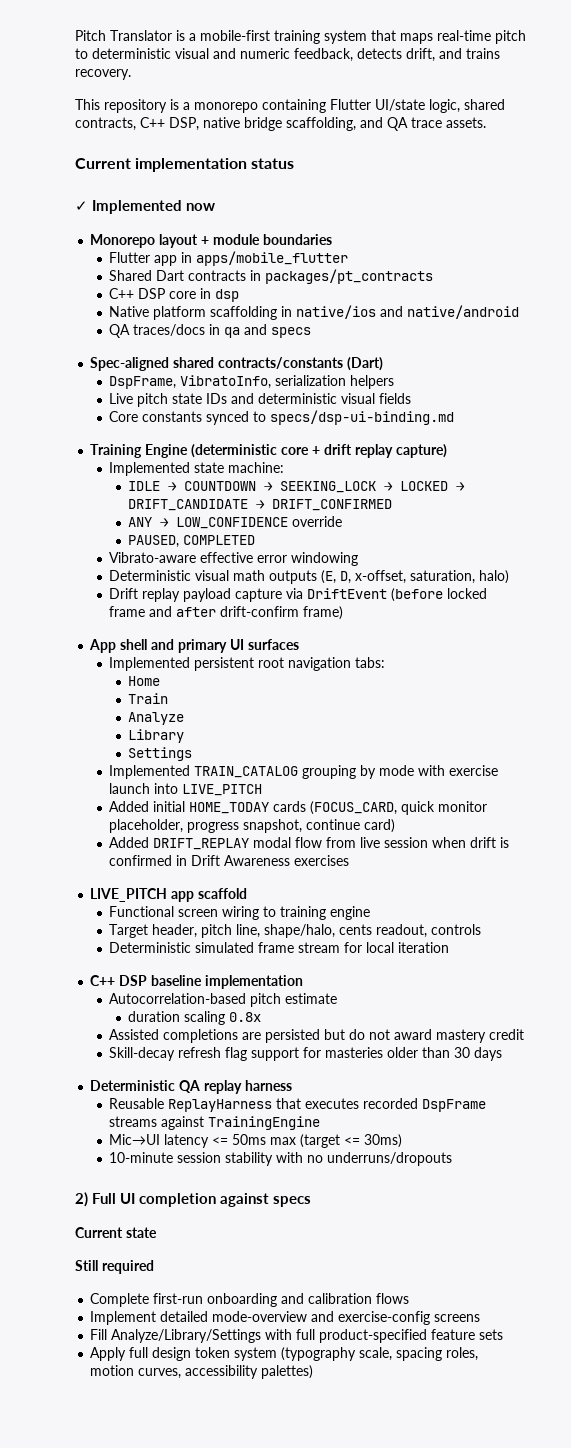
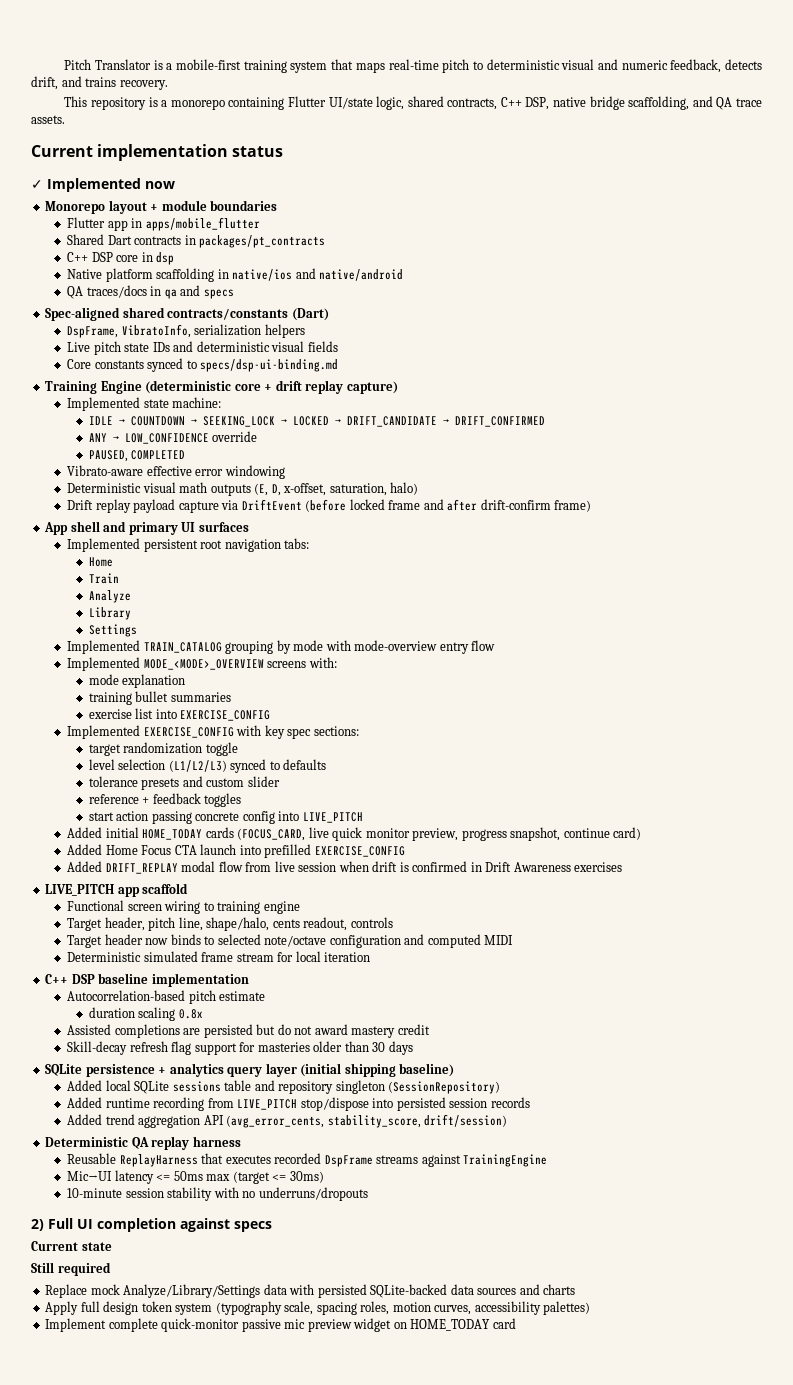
- Implemented TRAIN_CATALOG grouping by mode with exercise launch into LIVE_PITCH
+ Implemented TRAIN_CATALOG grouping by mode with mode-overview entry flow
+ Implemented MODE_<MODE>_OVERVIEW screens with:
+ mode explanation
+ training bullet summaries
+ exercise list into EXERCISE_CONFIG
+ Implemented EXERCISE_CONFIG with key spec sections:
+ target randomization toggle
+ level selection (L1/L2/L3) synced to defaults
+ tolerance presets and custom slider
+ reference + feedback toggles
+ start action passing concrete config into LIVE_PITCH
- Added initial HOME_TODAY cards (FOCUS_CARD, quick monitor placeholder, progress snapshot, continue card)
+ Added initial HOME_TODAY cards (FOCUS_CARD, live quick monitor preview, progress snapshot, continue card)
+ Added Home Focus CTA launch into prefilled EXERCISE_CONFIG
+ Target header now binds to selected note/octave configuration and computed MIDI
+ SQLite persistence + analytics query layer (initial shipping baseline)
+ Added local SQLite sessions table and repository singleton (SessionRepository)
+ Added runtime recording from LIVE_PITCH stop/dispose into persisted session records
+ Added trend aggregation API (avg_error_cents, stability_score, drift/session)
- Complete first-run onboarding and calibration flows
- Implement detailed mode-overview and exercise-config screens
- Fill Analyze/Library/Settings with full product-specified feature sets
+ Replace mock Analyze/Library/Settings data with persisted SQLite-backed data sources and charts
+ Implement complete quick-monitor passive mic preview widget on HOME_TODAY card

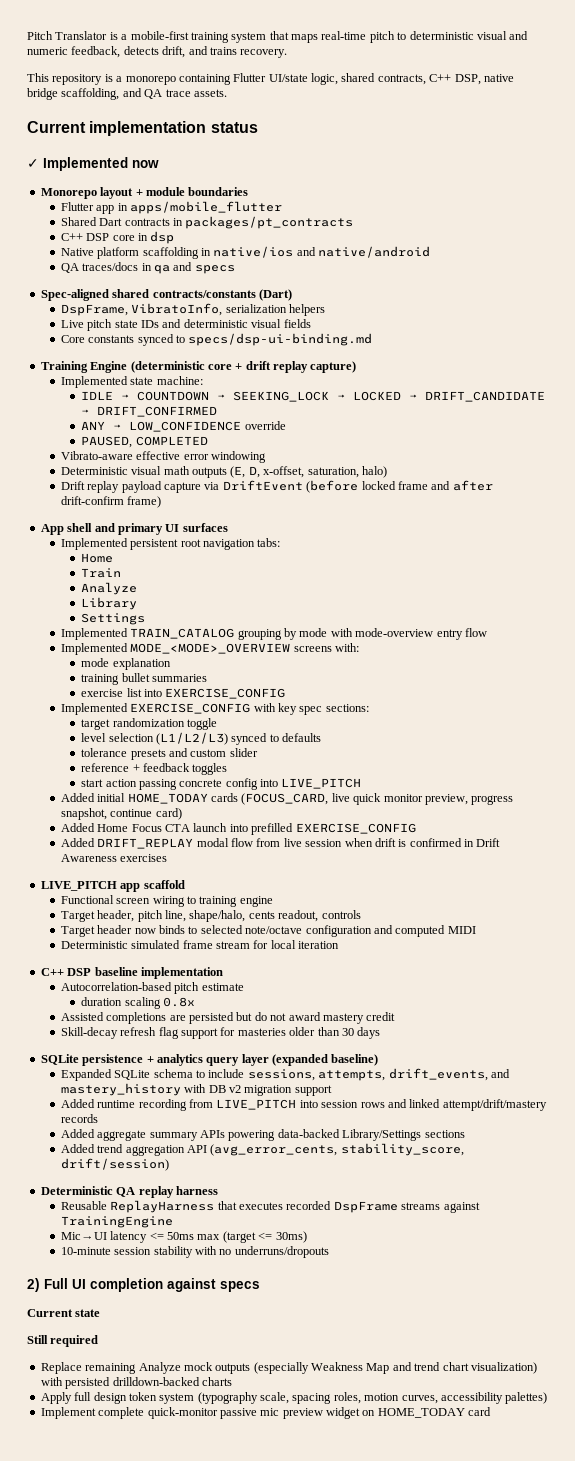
- SQLite persistence + analytics query layer (initial shipping baseline)
+ SQLite persistence + analytics query layer (expanded baseline)
- Added local SQLite sessions table and repository singleton (SessionRepository)
+ Expanded SQLite schema to include sessions, attempts, drift_events, and mastery_history with DB v2 migration support
- Added runtime recording from LIVE_PITCH stop/dispose into persisted session records
+ Added runtime recording from LIVE_PITCH into session rows and linked attempt/drift/mastery records
+ Added aggregate summary APIs powering data-backed Library/Settings sections
- Replace mock Analyze/Library/Settings data with persisted SQLite-backed data sources and charts
+ Replace remaining Analyze mock outputs (especially Weakness Map and trend chart visualization) with persisted drilldown-backed charts

